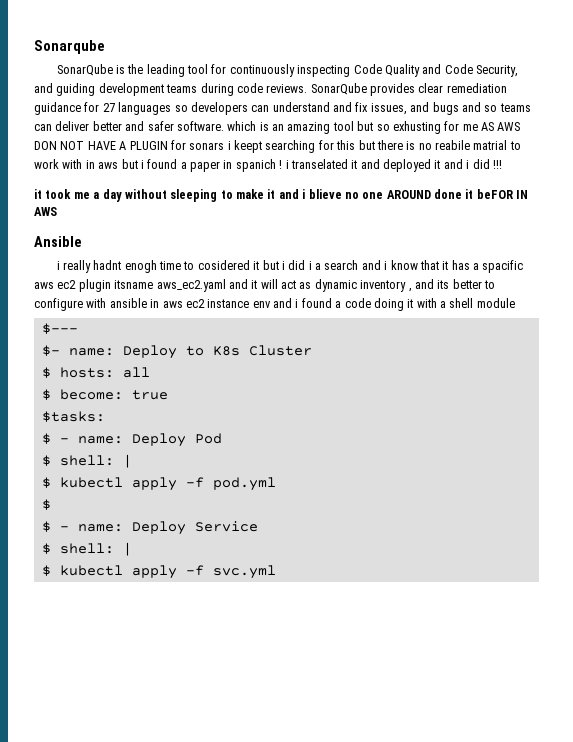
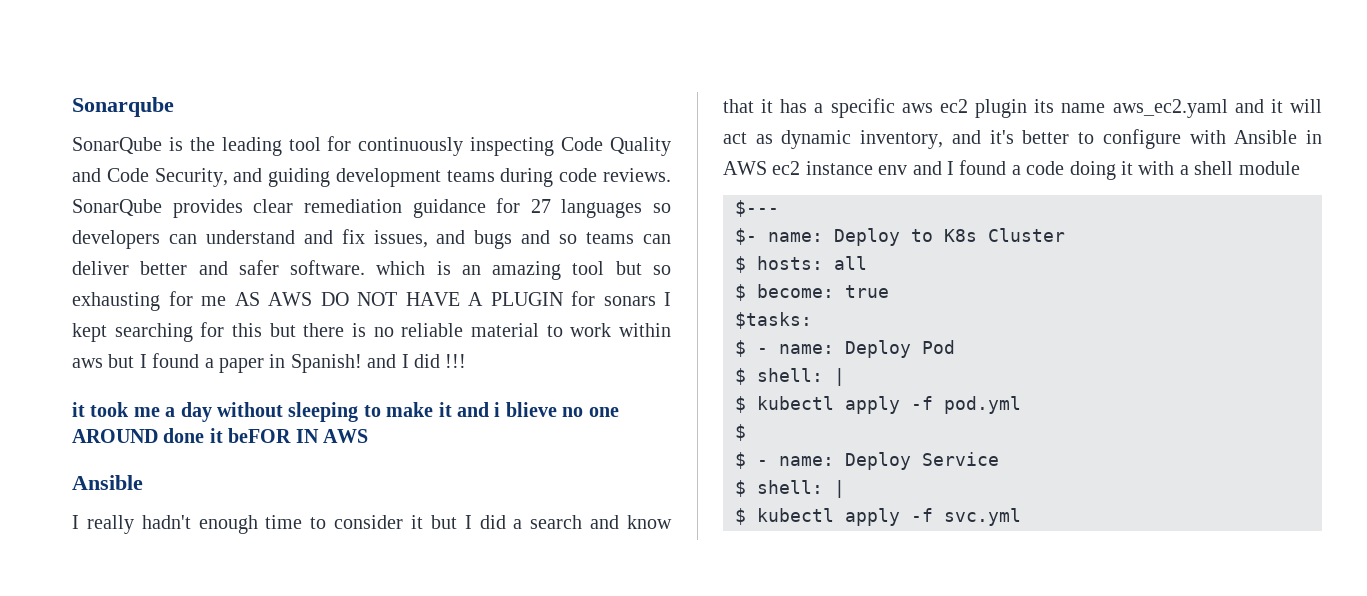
- SonarQube provides clear remediation guidance for 27 languages so developers can understand and fix issues, and bugs and so teams can deliver better and safer software. which is an amazing tool but so exhusting for me AS AWS DON NOT HAVE A PLUGIN for sonars i keept searching for this but there is no reabile matrial to work with in aws but i found a paper in spanich ! i transelated it and deployed it and i did !!!
+ SonarQube provides clear remediation guidance for 27 languages so developers can understand and fix issues, and bugs and so teams can deliver better and safer software. which is an amazing tool but so exhausting for me AS AWS DO NOT HAVE A PLUGIN for sonars I kept searching for this but there is no reliable material to work within aws but I found a paper in Spanish! and I did !!!
- i really hadnt enogh time to cosidered it but i did i a search and i know that it has a spacific aws ec2 plugin itsname aws_ec2.yaml and it will act as dynamic inventory , and its better to configure with ansible in aws ec2 instance env and i found a code doing it with a shell module
+ I really hadn't enough time to consider it but I did a search and know that it has a specific aws ec2 plugin its name aws_ec2.yaml and it will act as dynamic inventory, and it's better to configure with Ansible in AWS ec2 instance env and I found a code doing it with a shell module

